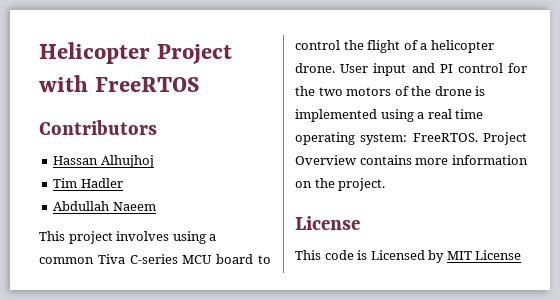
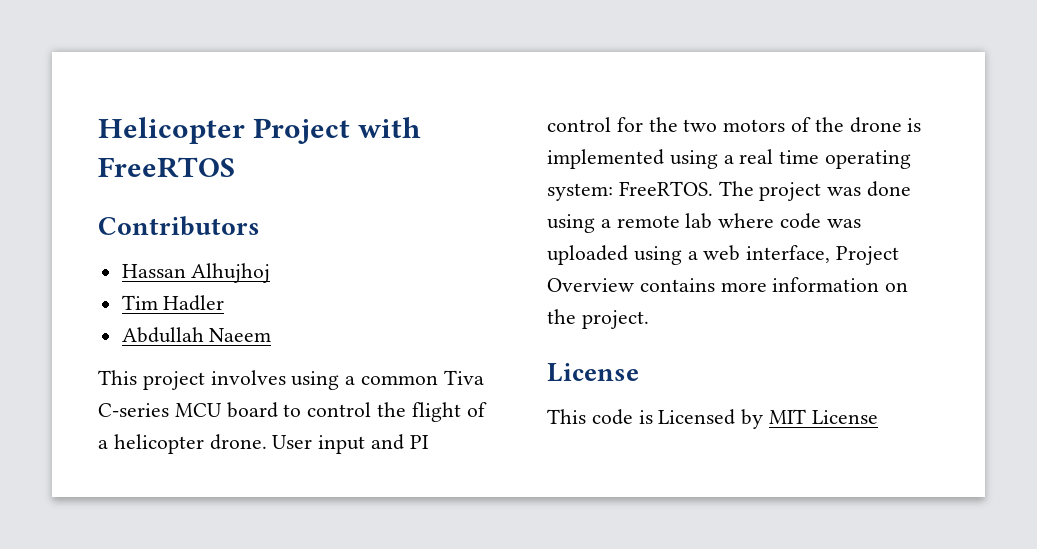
- Project Overview contains more information on the project.
+ The project was done using a remote lab where code was uploaded using a web interface, Project Overview contains more information on the project.

